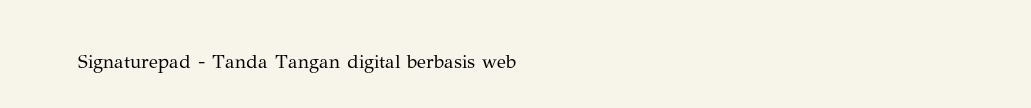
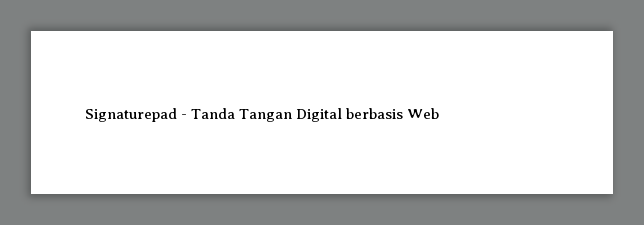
- Signaturepad - Tanda Tangan digital berbasis web
+ Signaturepad - Tanda Tangan Digital berbasis Web

